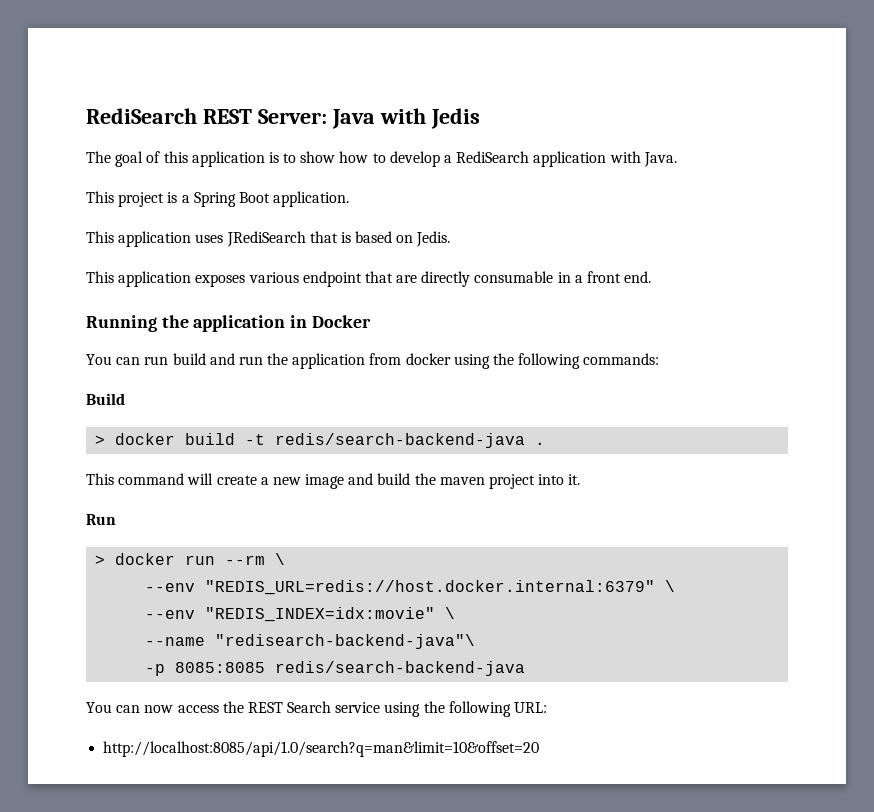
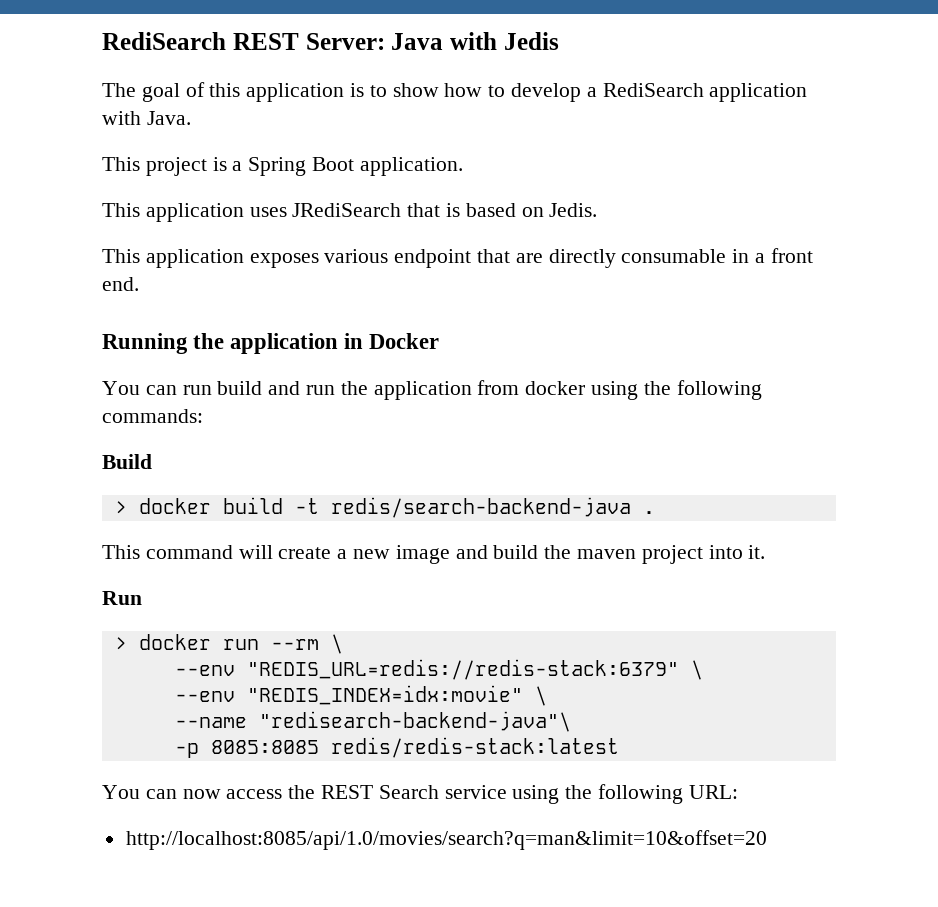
- --env "REDIS_URL=redis://host.docker.internal:6379" \
+ --env "REDIS_URL=redis://redis-stack:6379" \
- -p 8085:8085 redis/search-backend-java
+ -p 8085:8085 redis/redis-stack:latest
- http://localhost:8085/api/1.0/search?q=man&limit=10&offset=20
+ http://localhost:8085/api/1.0/movies/search?q=man&limit=10&offset=20

